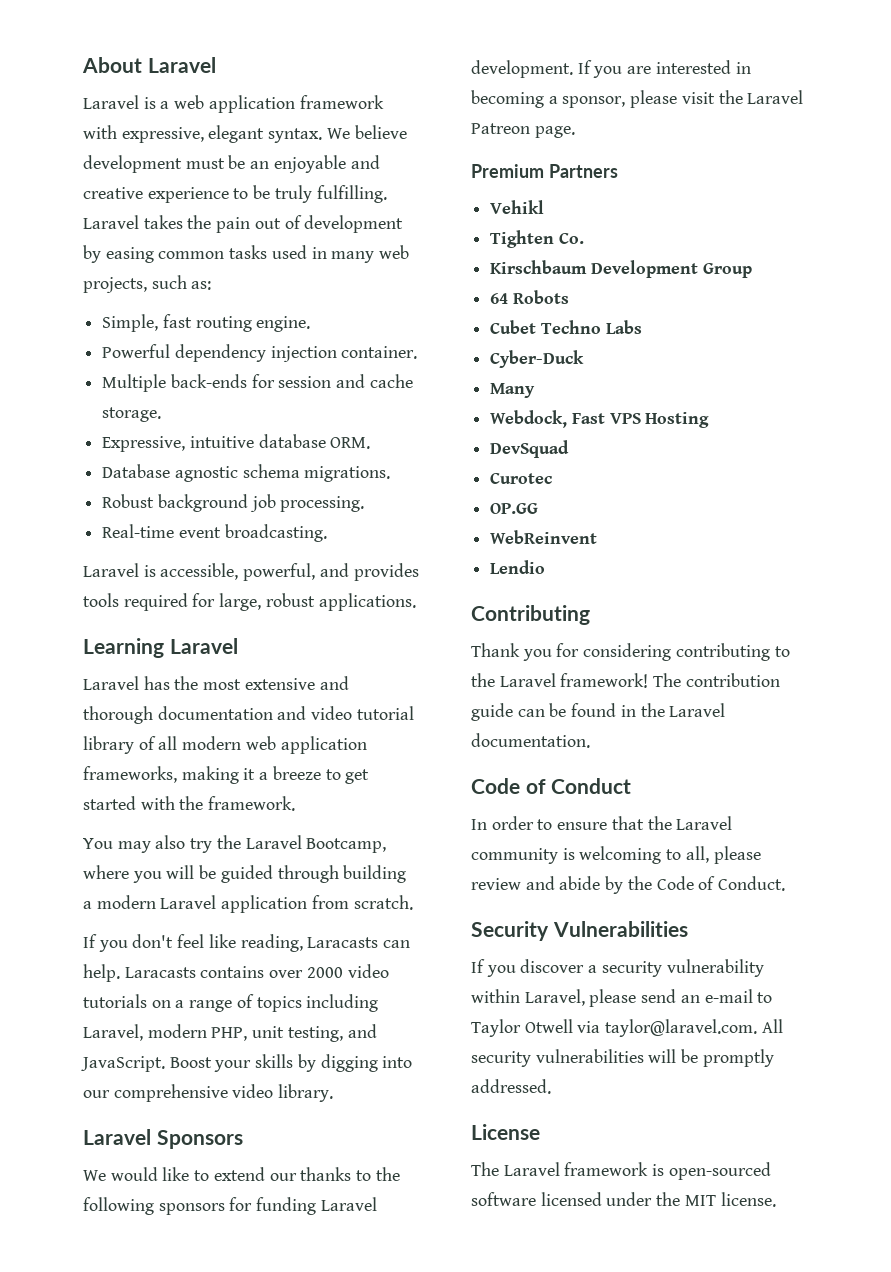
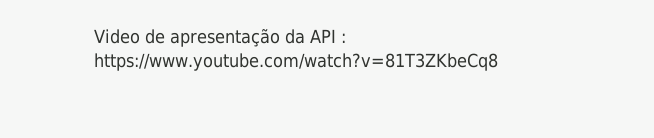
- About Laravel
- Laravel is a web application framework with expressive, elegant syntax. We believe development must be an enjoyable and creative experience to be truly fulfilling. Laravel takes the pain out of development by easing common tasks used in many web projects, such as:
- Simple, fast routing engine.
- Powerful dependency injection container.
- Multiple back-ends for session and cache storage.
- Expressive, intuitive database ORM.
- Database agnostic schema migrations.
- Robust background job processing.
- Real-time event broadcasting.
- Laravel is accessible, powerful, and provides tools required for large, robust applications.
- Learning Laravel
- Laravel has the most extensive and thorough documentation and video tutorial library of all modern web application frameworks, making it a breeze to get started with the framework.
- You may also try the Laravel Bootcamp, where you will be guided through building a modern Laravel application from scratch.
- If you don't feel like reading, Laracasts can help. Laracasts contains over 2000 video tutorials on a range of topics including Laravel, modern PHP, unit testing, and JavaScript. Boost your skills by digging into our comprehensive video library.
- Laravel Sponsors
- We would like to extend our thanks to the following sponsors for funding Laravel development. If you are interested in becoming a sponsor, please visit the Laravel Patreon page.
- Premium Partners
- Vehikl
- Tighten Co.
- Kirschbaum Development Group
- 64 Robots
- Cubet Techno Labs
- Cyber-Duck
- Many
- Webdock, Fast VPS Hosting
- DevSquad
- Curotec
- OP.GG
- WebReinvent
- Lendio
- Contributing
- Thank you for considering contributing to the Laravel framework! The contribution guide can be found in the Laravel documentation.
- Code of Conduct
- In order to ensure that the Laravel community is welcoming to all, please review and abide by the Code of Conduct.
- Security Vulnerabilities
- If you discover a security vulnerability within Laravel, please send an e-mail to Taylor Otwell via taylor@laravel.com. All security vulnerabilities will be promptly addressed.
- License
- The Laravel framework is open-sourced software licensed under the MIT license.
+ Video de apresentação da API : https://www.youtube.com/watch?v=81T3ZKbeCq8

